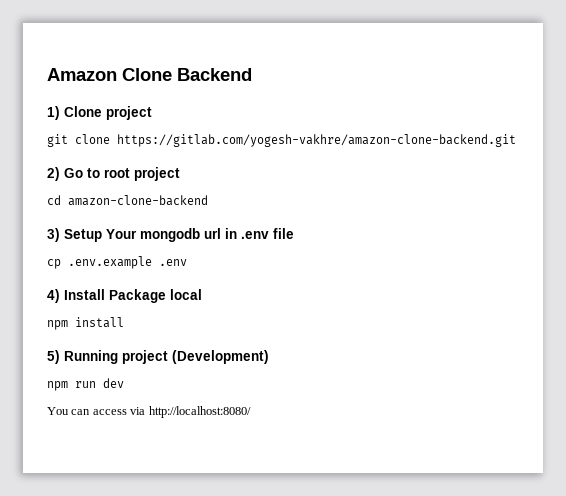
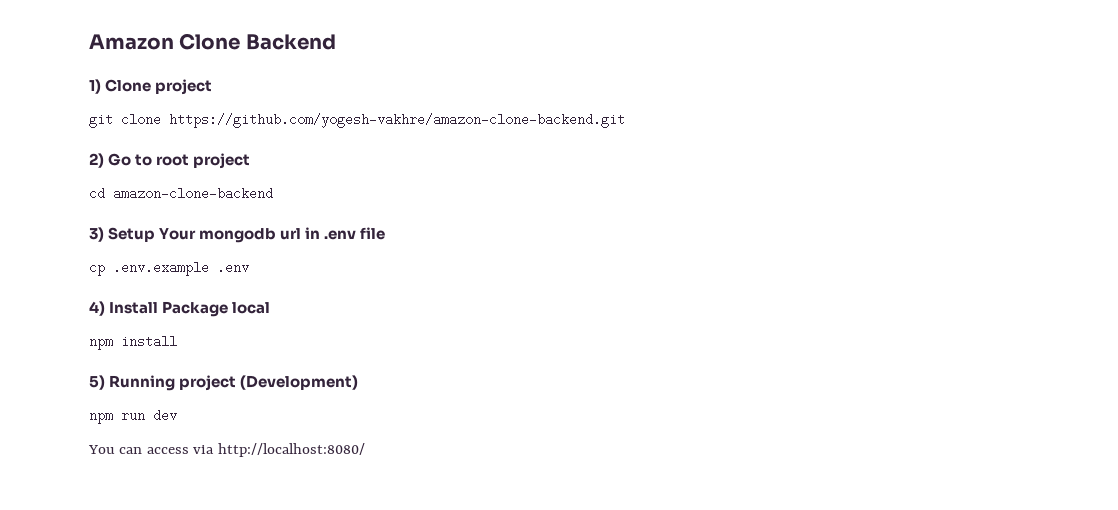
- git clone https://gitlab.com/yogesh-vakhre/amazon-clone-backend.git
+ git clone https://github.com/yogesh-vakhre/amazon-clone-backend.git

